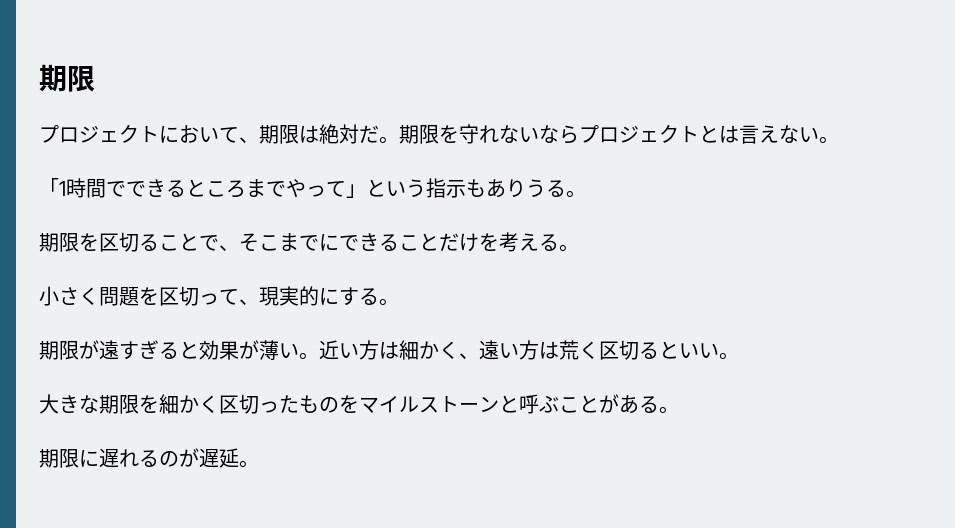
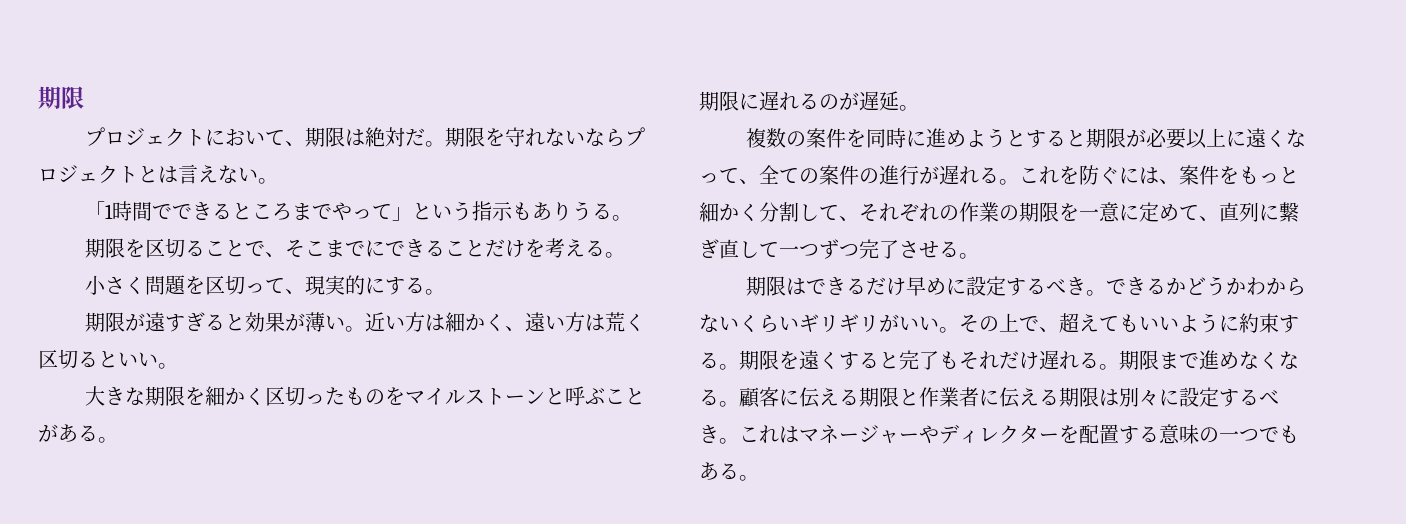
+ 複数の案件を同時に進めようとすると期限が必要以上に遠くなって、全ての案件の進行が遅れる。これを防ぐには、案件をもっと細かく分割して、それぞれの作業の期限を一意に定めて、直列に繋ぎ直して一つずつ完了させる。
+ 期限はできるだけ早めに設定するべき。できるかどうかわからないくらいギリギリがいい。その上で、超えてもいいように約束する。期限を遠くすると完了もそれだけ遅れる。期限まで進めなくなる。顧客に伝える期限と作業者に伝える期限は別々に設定するべき。これはマネージャーやディレクターを配置する意味の一つでもある。

